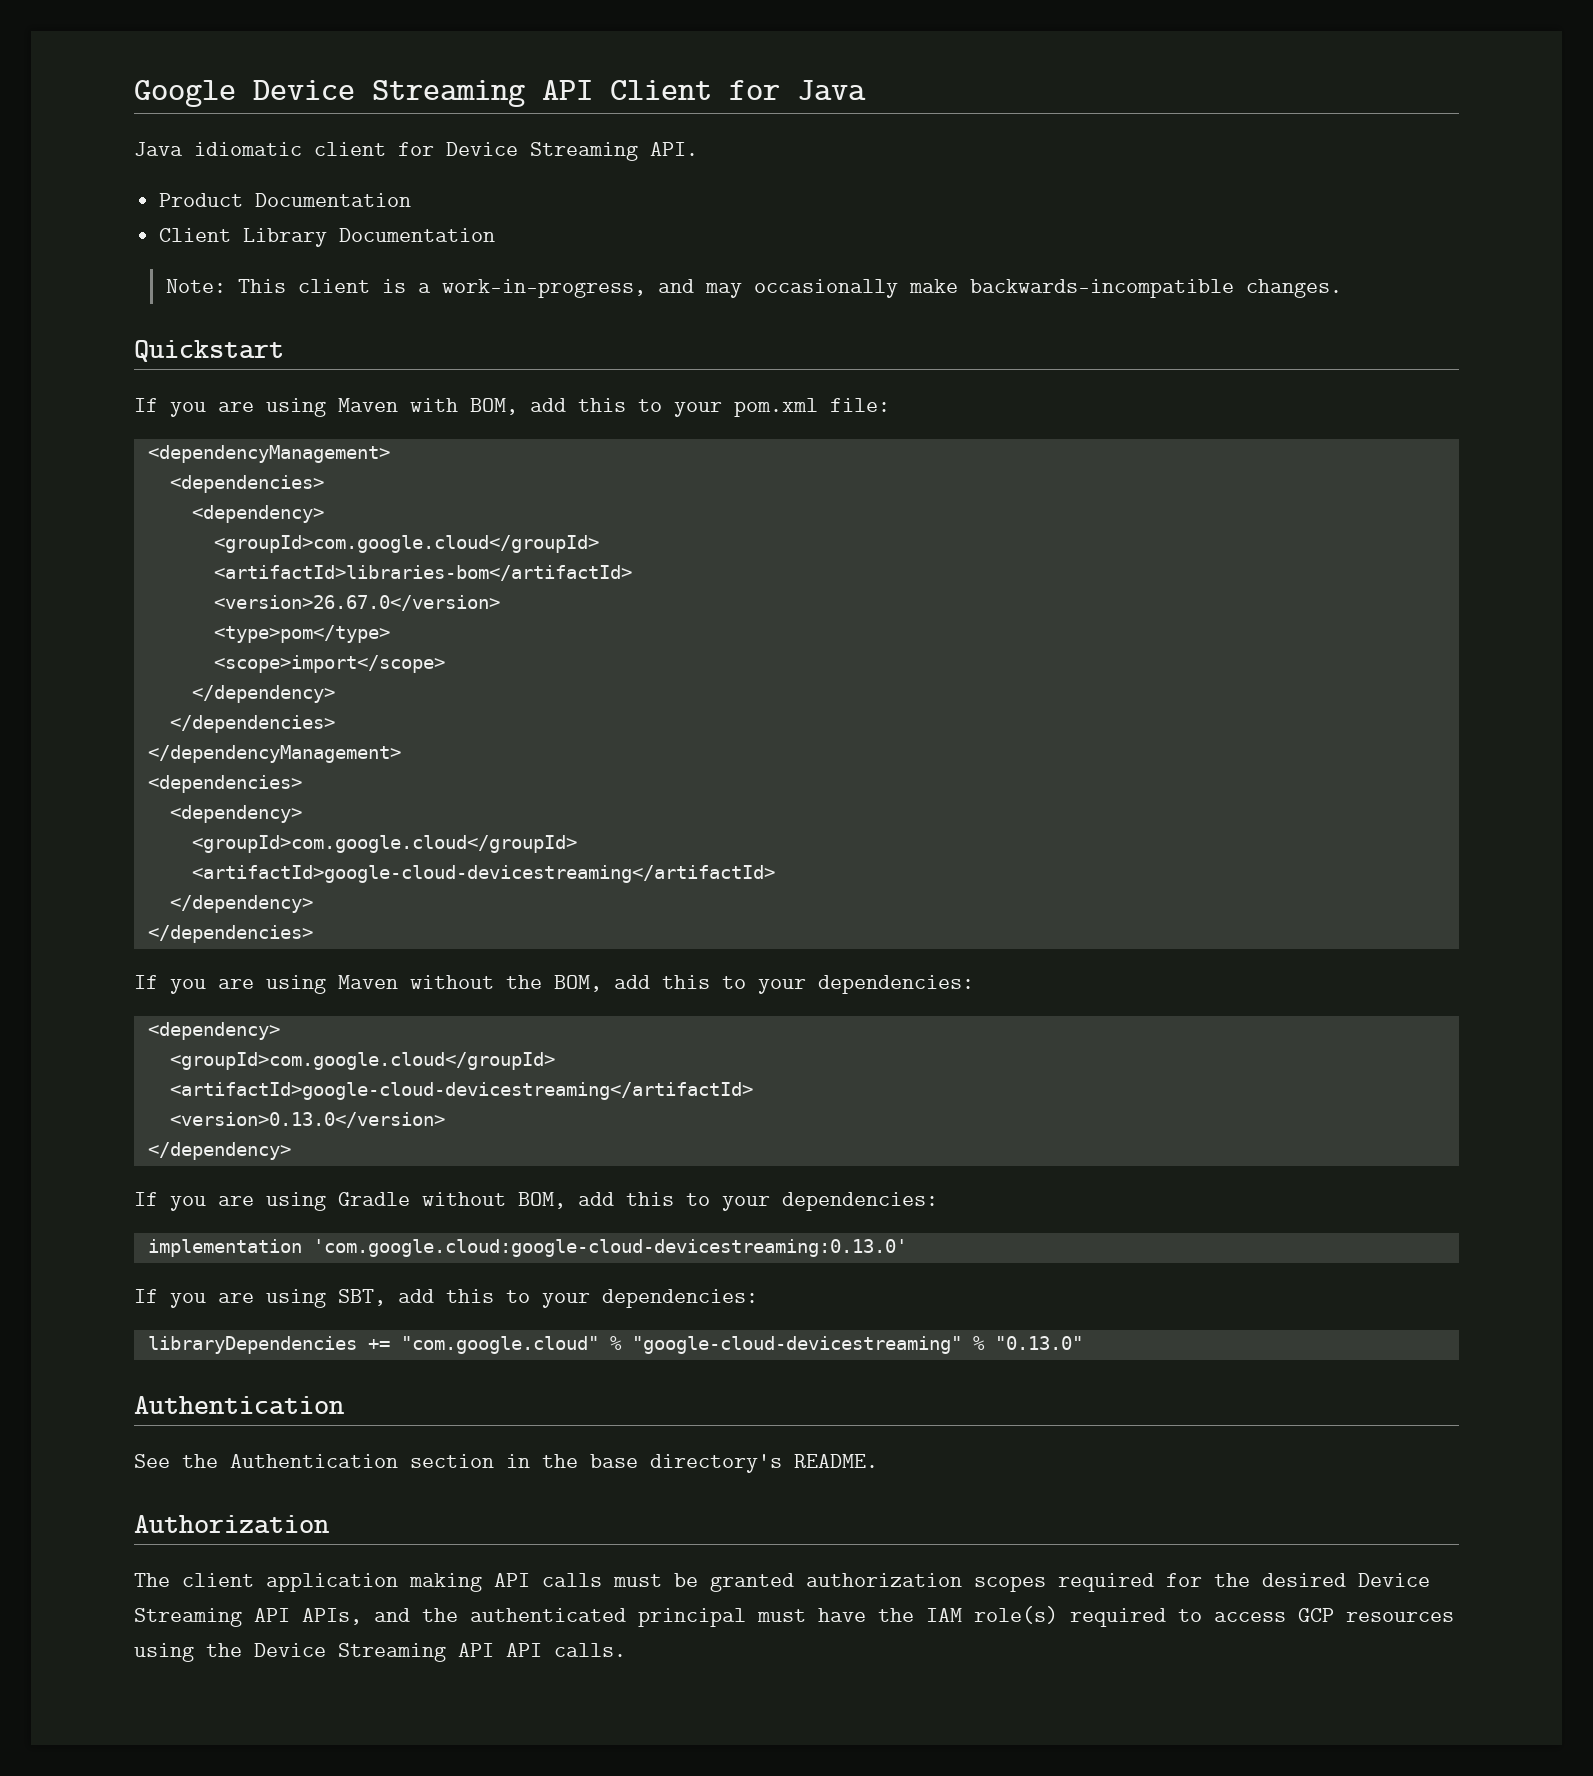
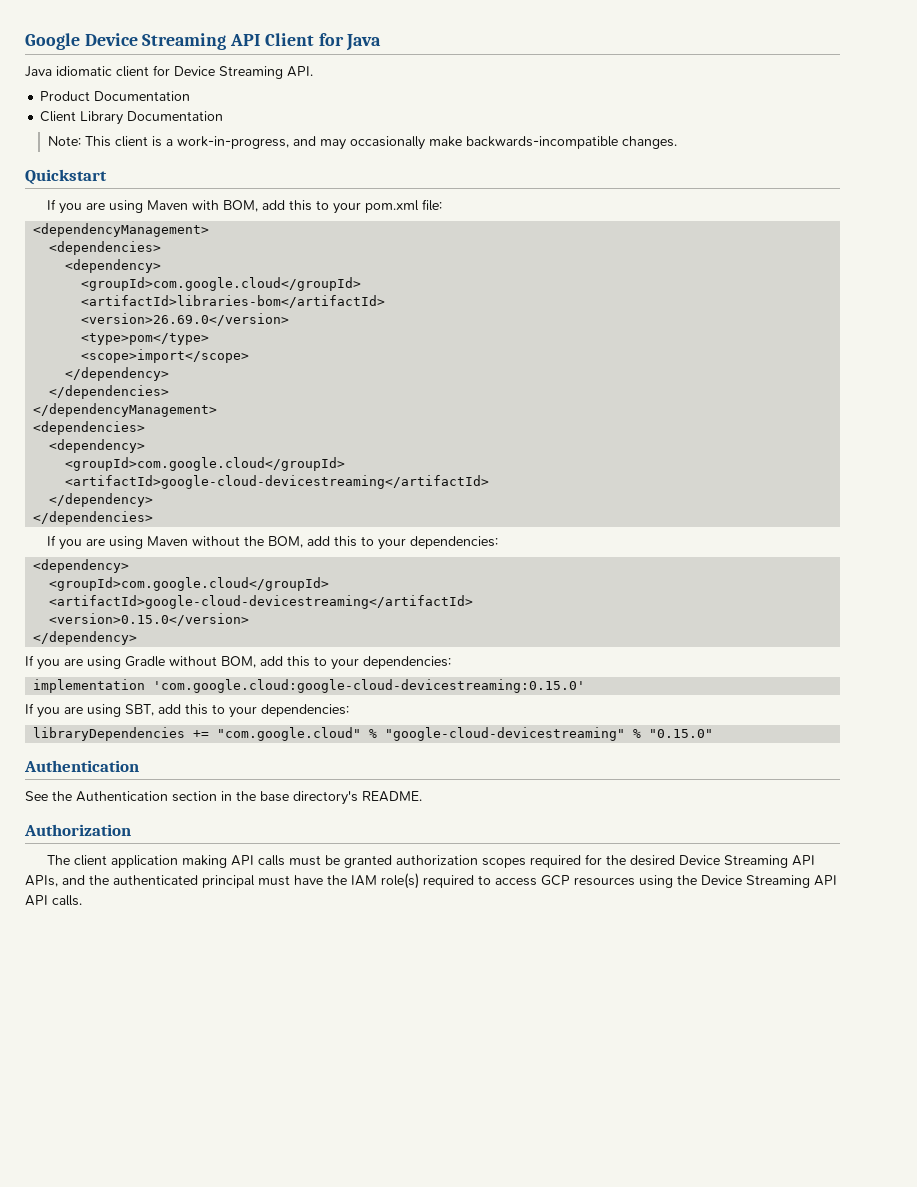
- <version>26.67.0</version>
+ <version>26.69.0</version>
- <version>0.13.0</version>
+ <version>0.15.0</version>
- implementation 'com.google.cloud:google-cloud-devicestreaming:0.13.0'
+ implementation 'com.google.cloud:google-cloud-devicestreaming:0.15.0'
- libraryDependencies += "com.google.cloud" % "google-cloud-devicestreaming" % "0.13.0"
+ libraryDependencies += "com.google.cloud" % "google-cloud-devicestreaming" % "0.15.0"

